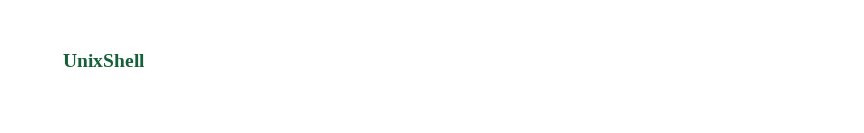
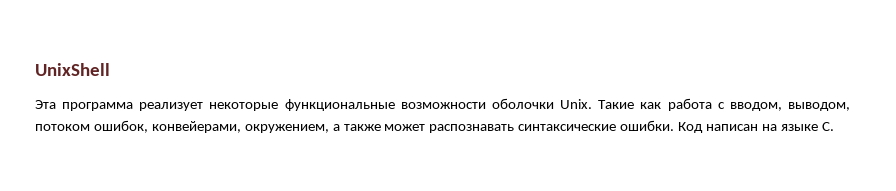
+ Эта программа реализует некоторые функциональные возможности оболочки Unix. Такие как работа с вводом, выводом, потоком ошибок, конвейерами, окружением, а также может распознавать синтаксические ошибки. Код написан на языке C.

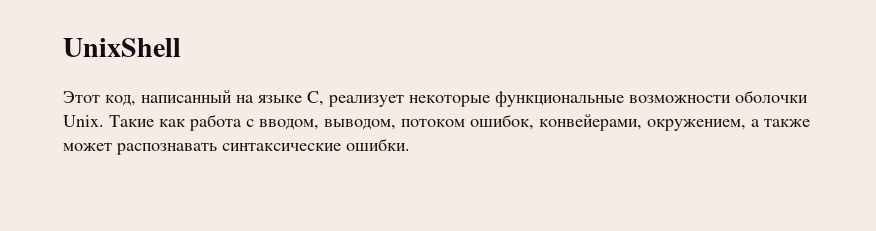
- Эта программа реализует некоторые функциональные возможности оболочки Unix.
+ Этот код, написанный на языке C, реализует некоторые функциональные возможности оболочки Unix.
- Код написан на языке C.

